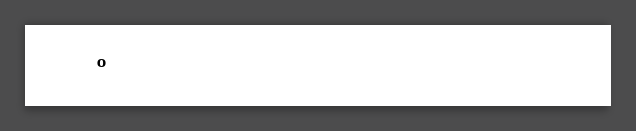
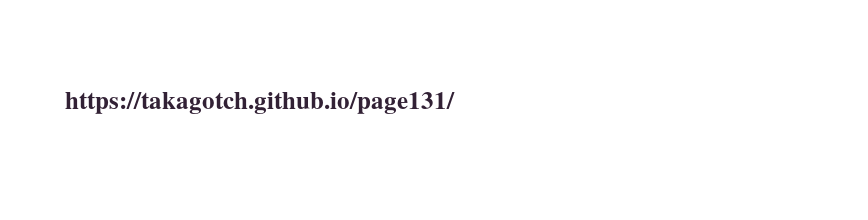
- o
+ https://takagotch.github.io/page131/

